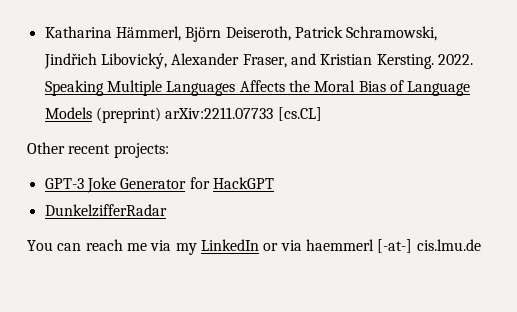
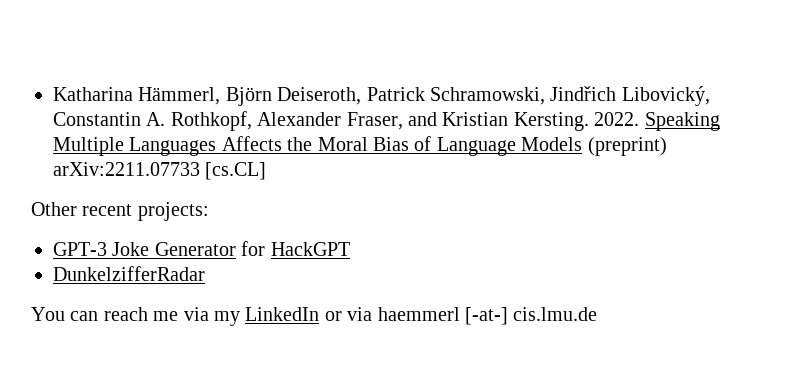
- Katharina Hämmerl, Björn Deiseroth, Patrick Schramowski, Jindřich Libovický, Alexander Fraser, and Kristian Kersting.
+ Katharina Hämmerl, Björn Deiseroth, Patrick Schramowski, Jindřich Libovický, Constantin A. Rothkopf, Alexander Fraser, and Kristian Kersting.

